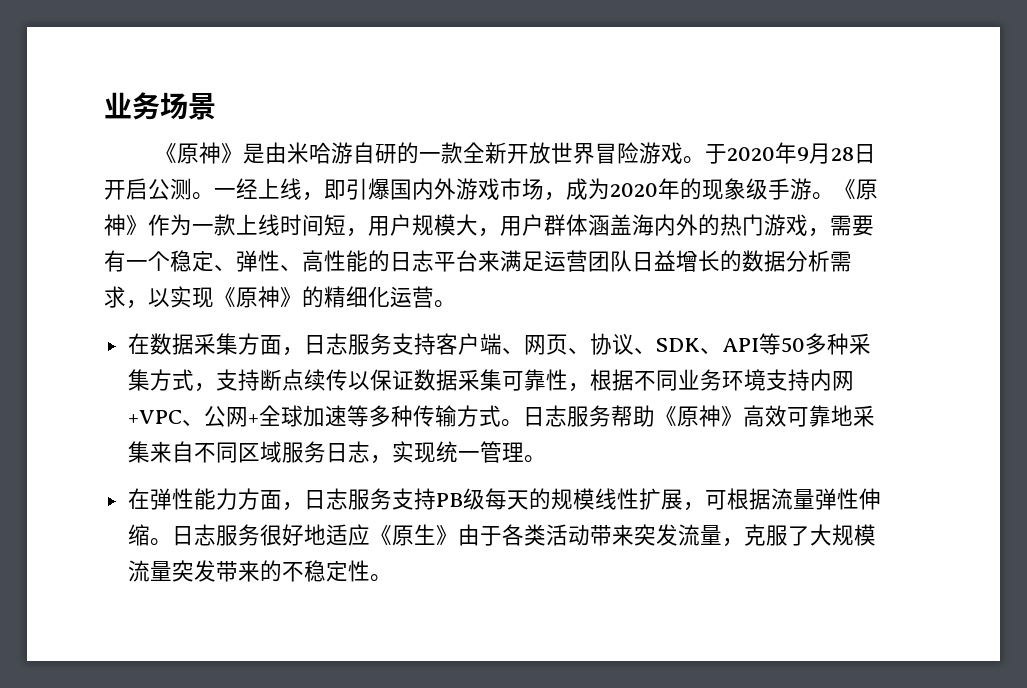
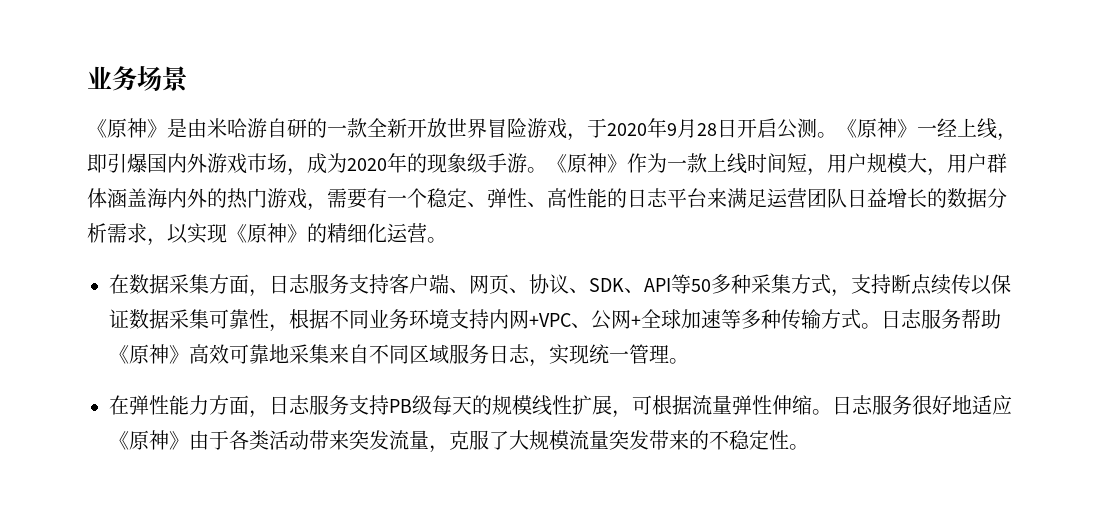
- 《原神》是由米哈游自研的一款全新开放世界冒险游戏。于2020年9月28日开启公测。
+ 《原神》是由米哈游自研的一款全新开放世界冒险游戏，于2020年9月28日开启公测。
- 一经上线，即引爆国内外游戏市场，成为2020年的现象级手游。
+ 《原神》一经上线，即引爆国内外游戏市场，成为2020年的现象级手游。
- 日志服务很好地适应《原生》由于各类活动带来突发流量，克服了大规模流量突发带来的不稳定性。
+ 日志服务很好地适应《原神》由于各类活动带来突发流量，克服了大规模流量突发带来的不稳定性。

